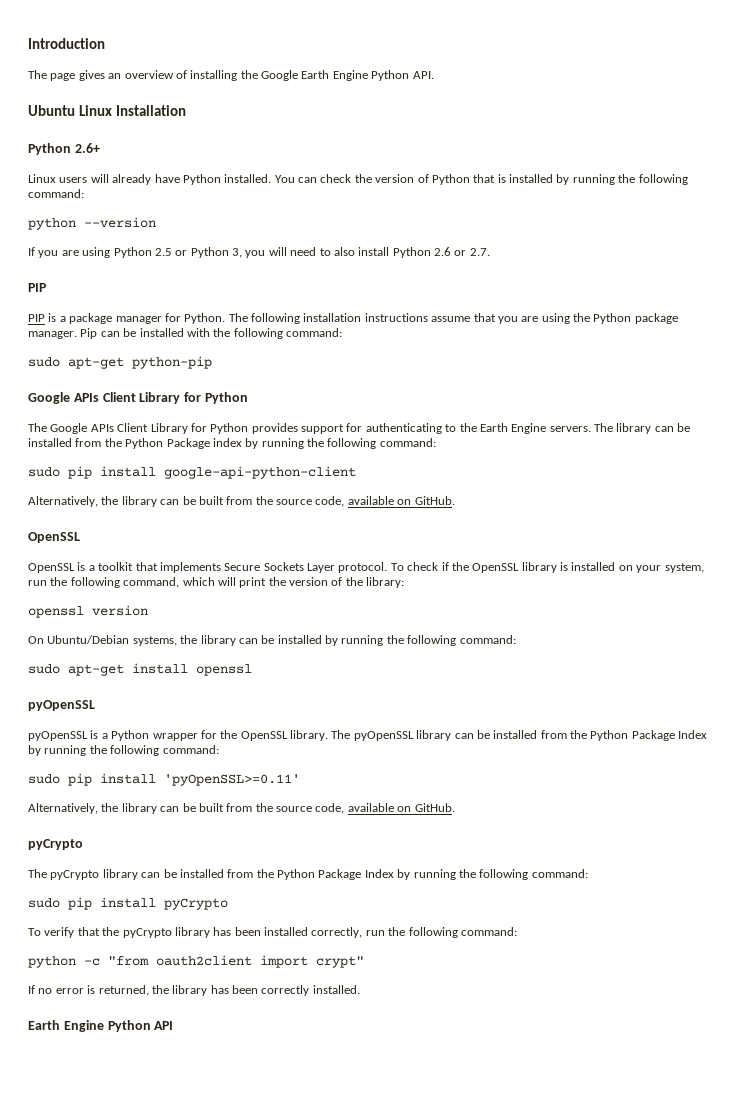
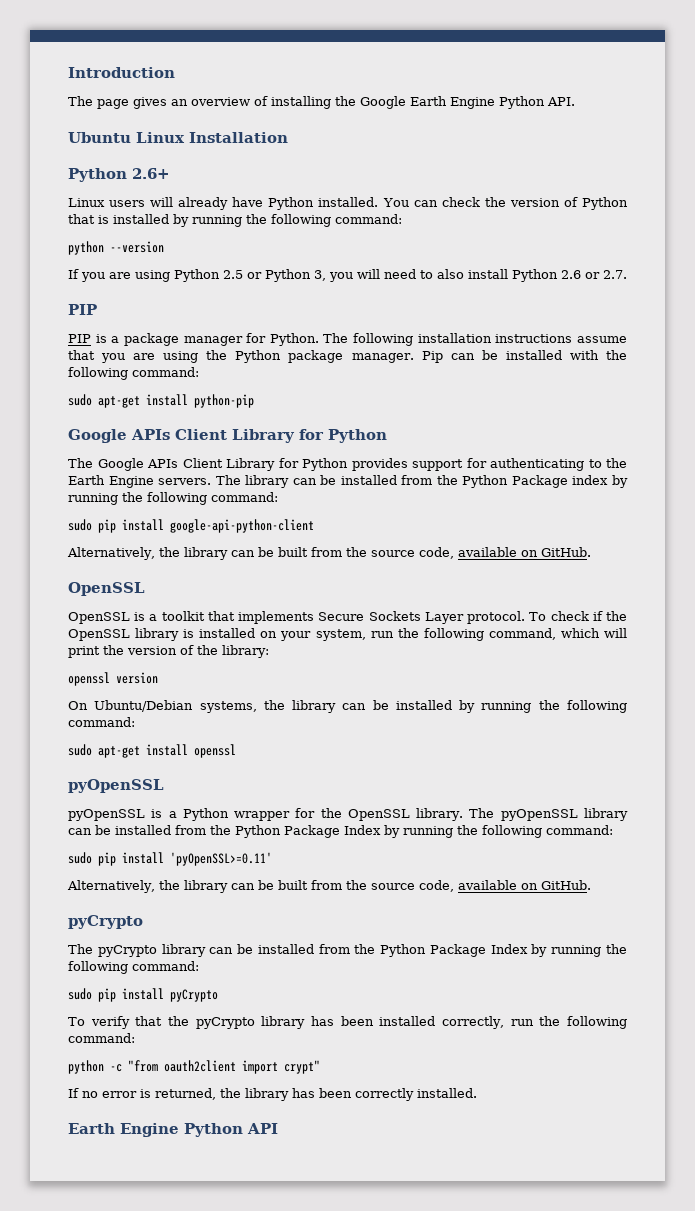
- sudo apt-get python-pip
+ sudo apt-get install python-pip

